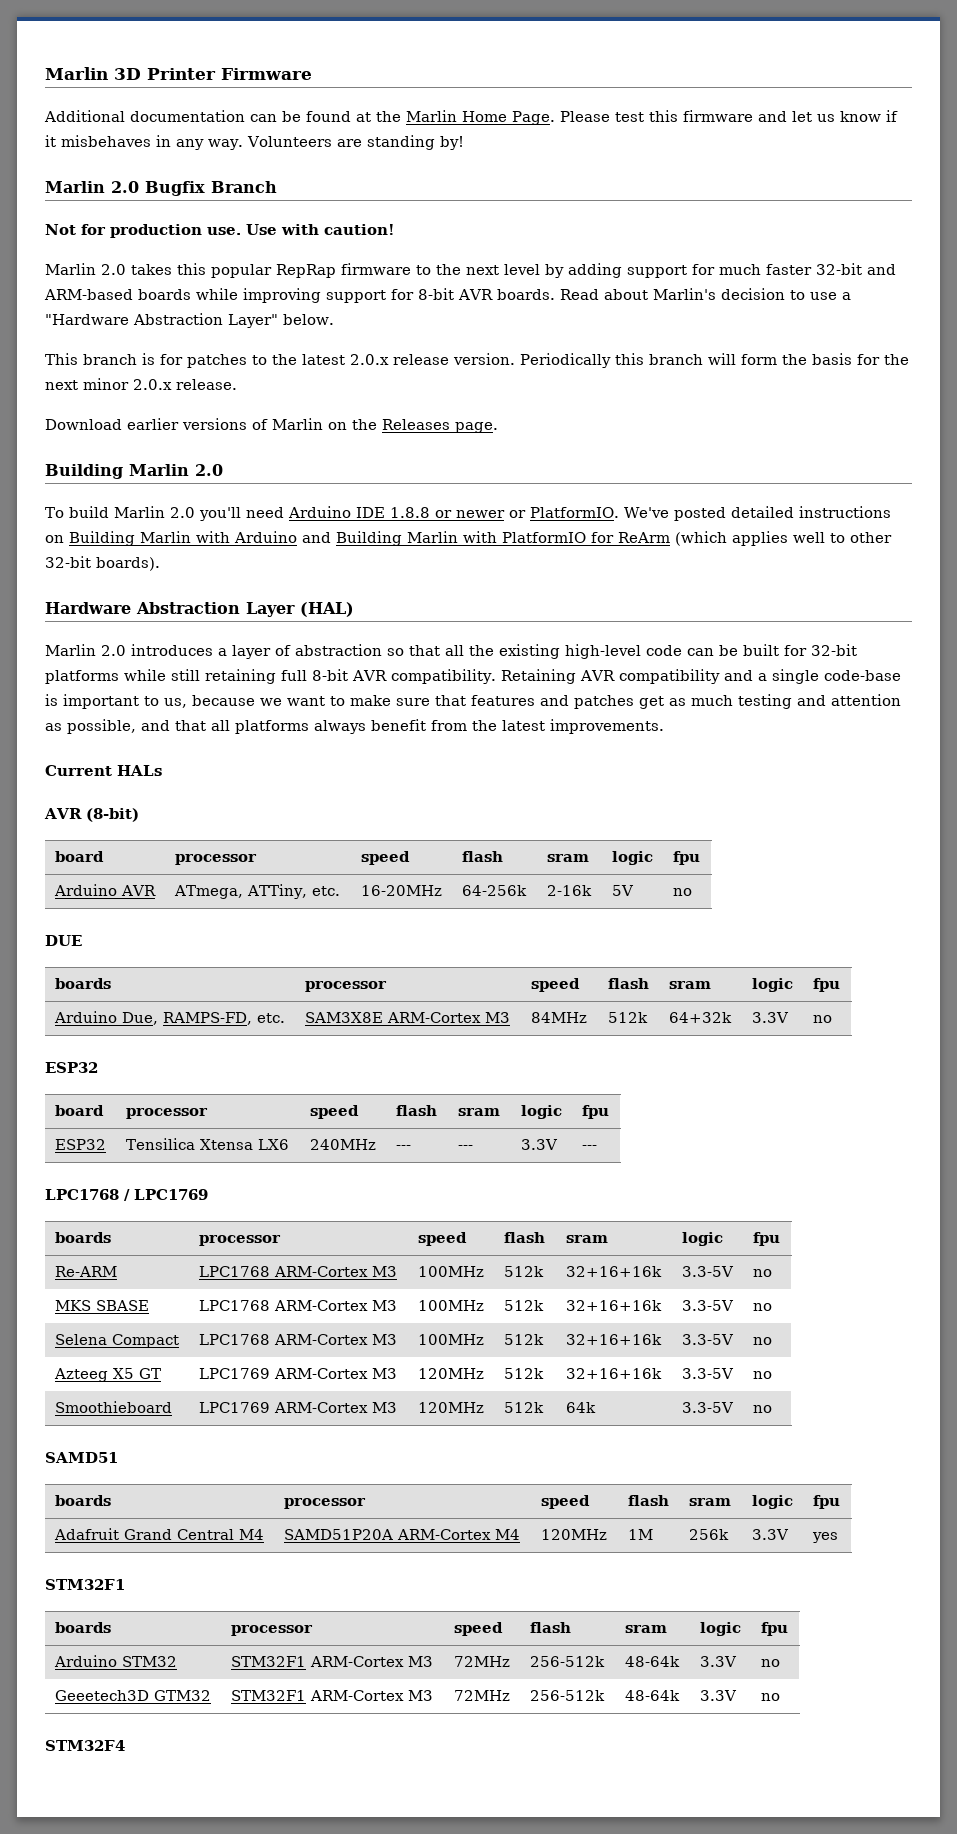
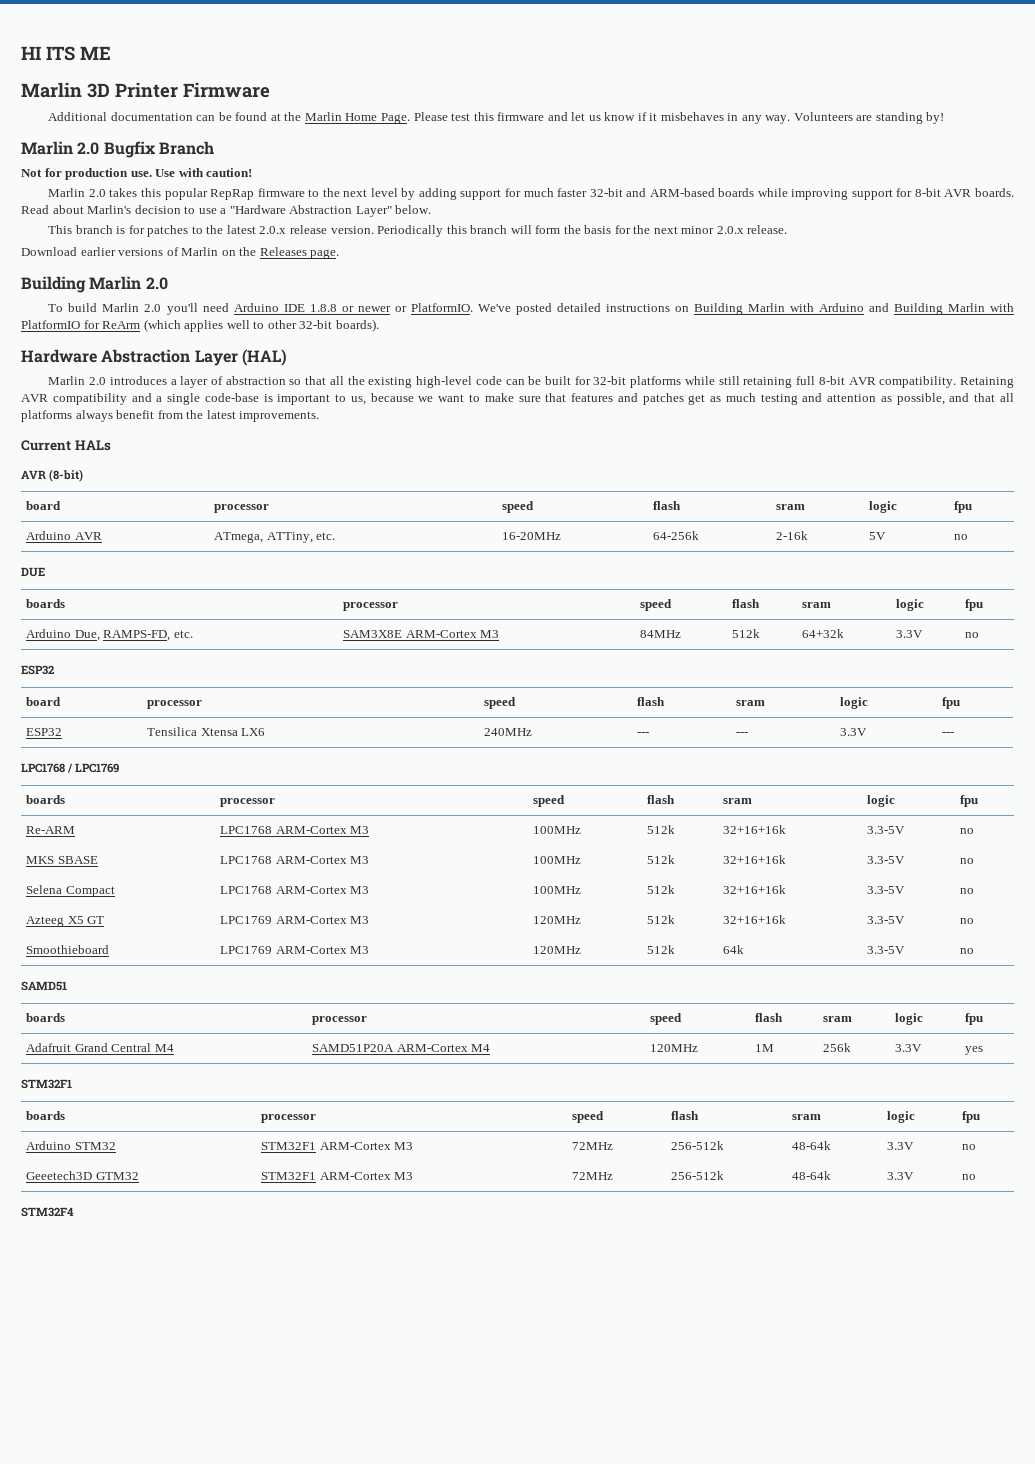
+ HI ITS ME

